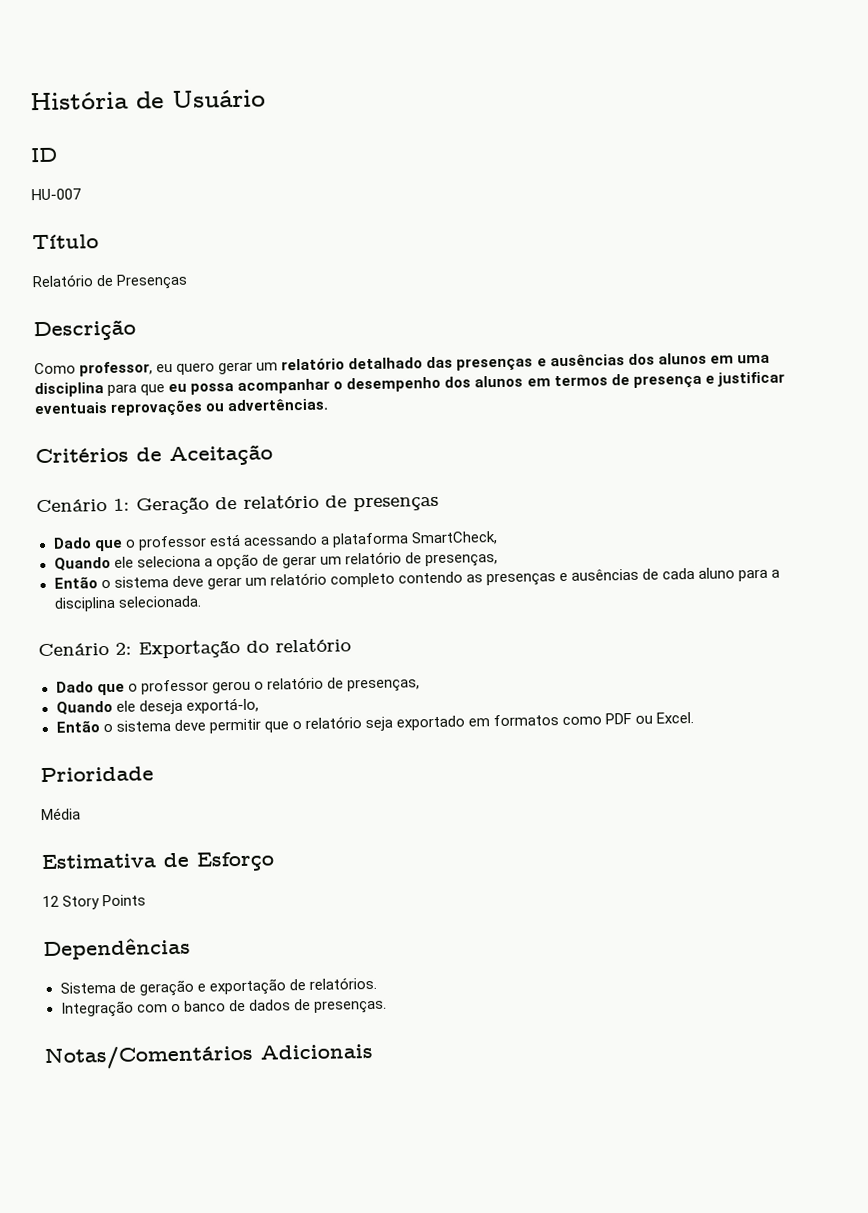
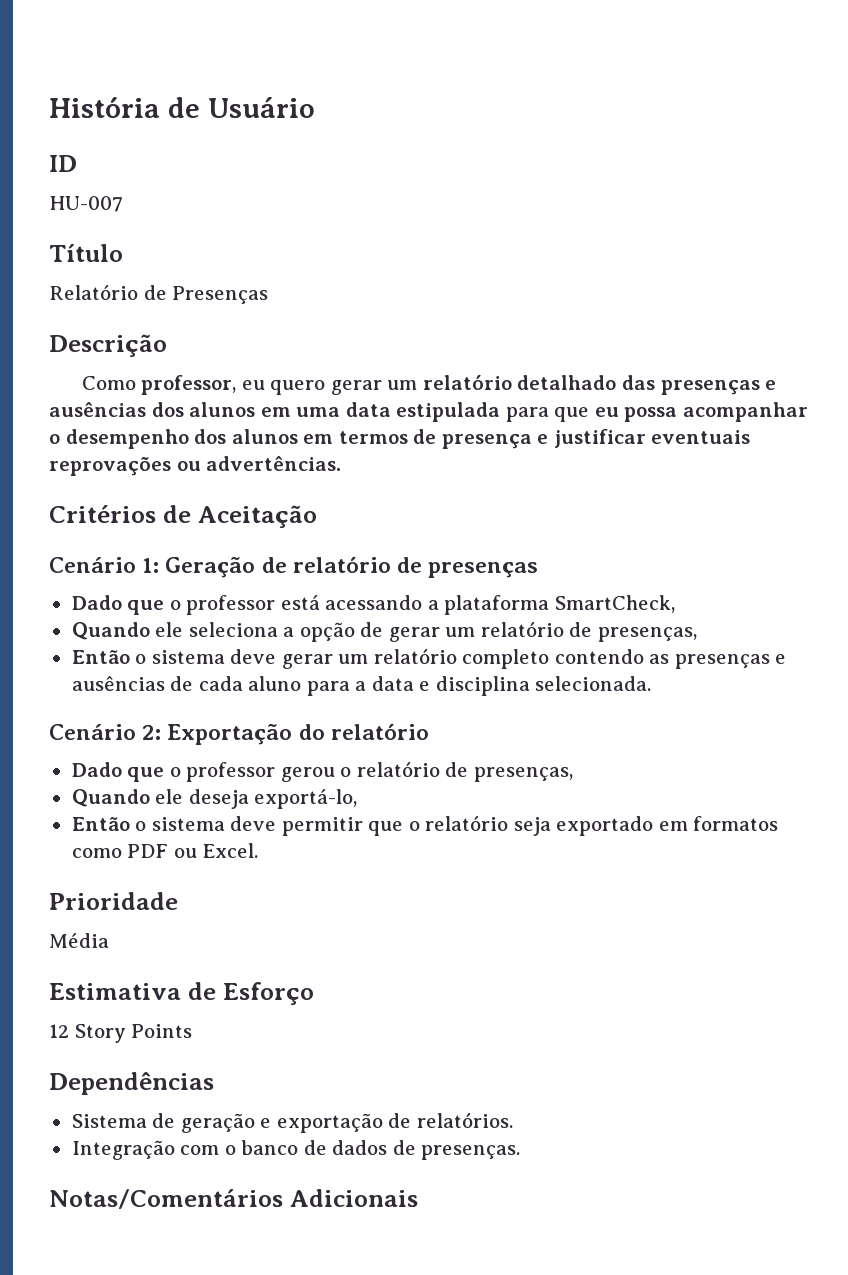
- Como professor, eu quero gerar um relatório detalhado das presenças e ausências dos alunos em uma disciplina para que eu possa acompanhar o desempenho dos alunos em termos de presença e justificar eventuais reprovações ou advertências.
+ Como professor, eu quero gerar um relatório detalhado das presenças e ausências dos alunos em uma data estipulada para que eu possa acompanhar o desempenho dos alunos em termos de presença e justificar eventuais reprovações ou advertências.
- Então o sistema deve gerar um relatório completo contendo as presenças e ausências de cada aluno para a disciplina selecionada.
+ Então o sistema deve gerar um relatório completo contendo as presenças e ausências de cada aluno para a data e disciplina selecionada.

